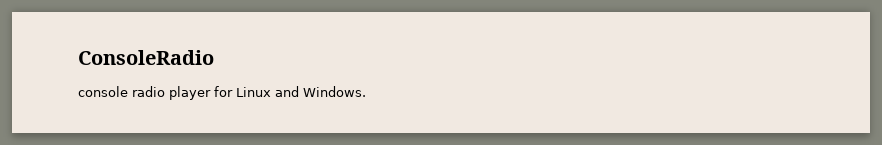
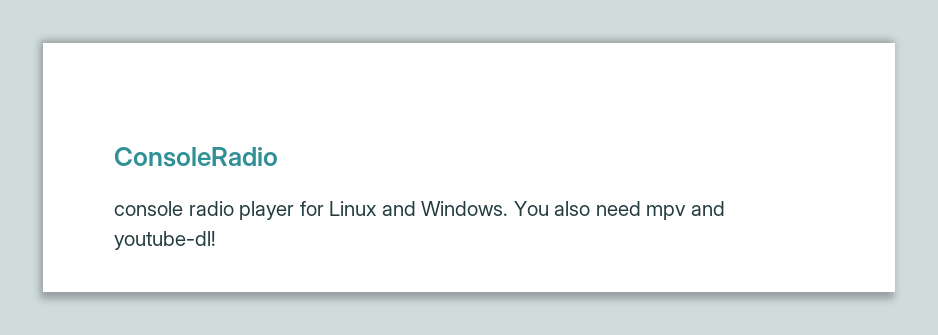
+ You also need mpv and youtube-dl!

